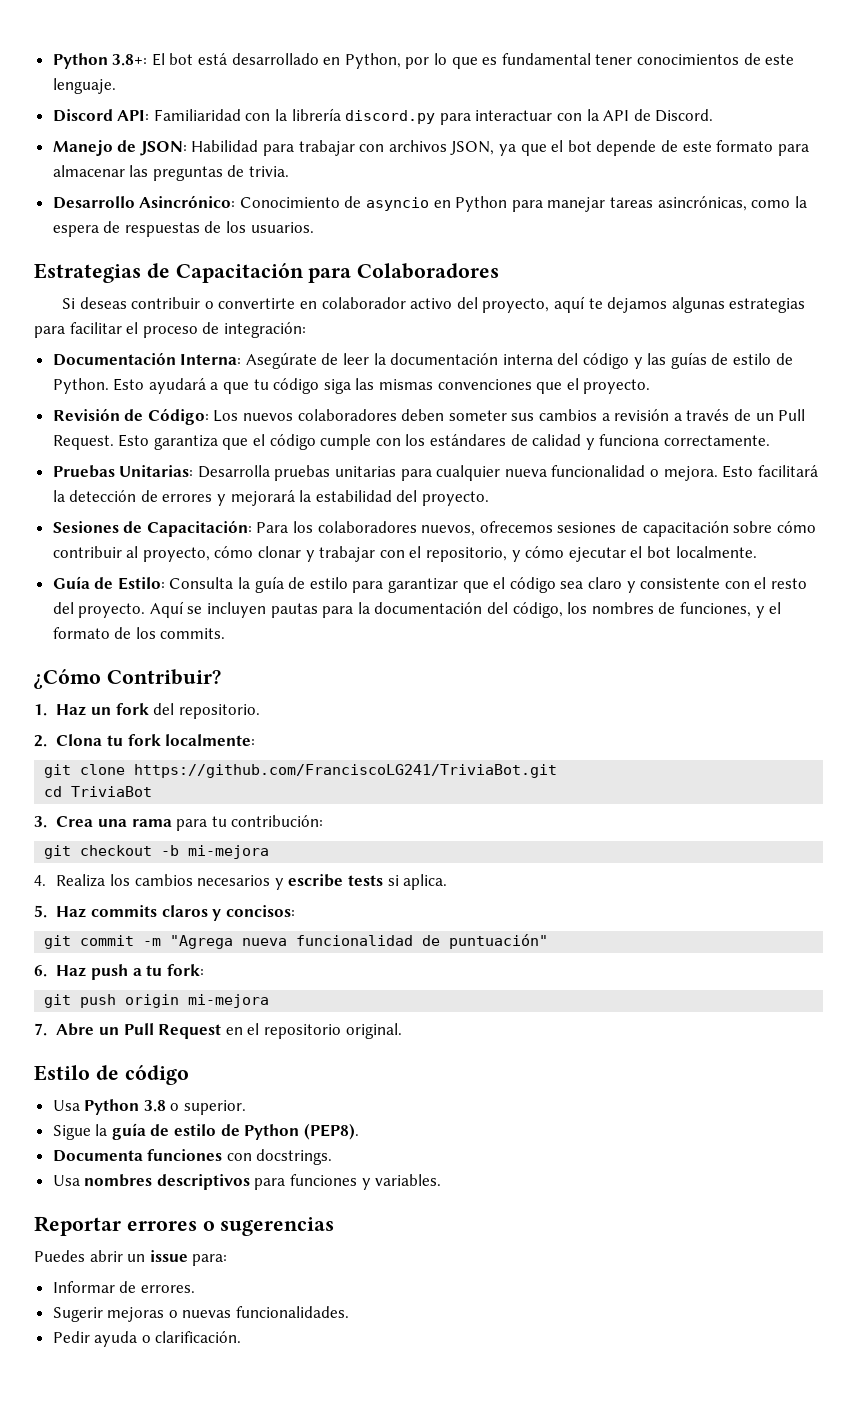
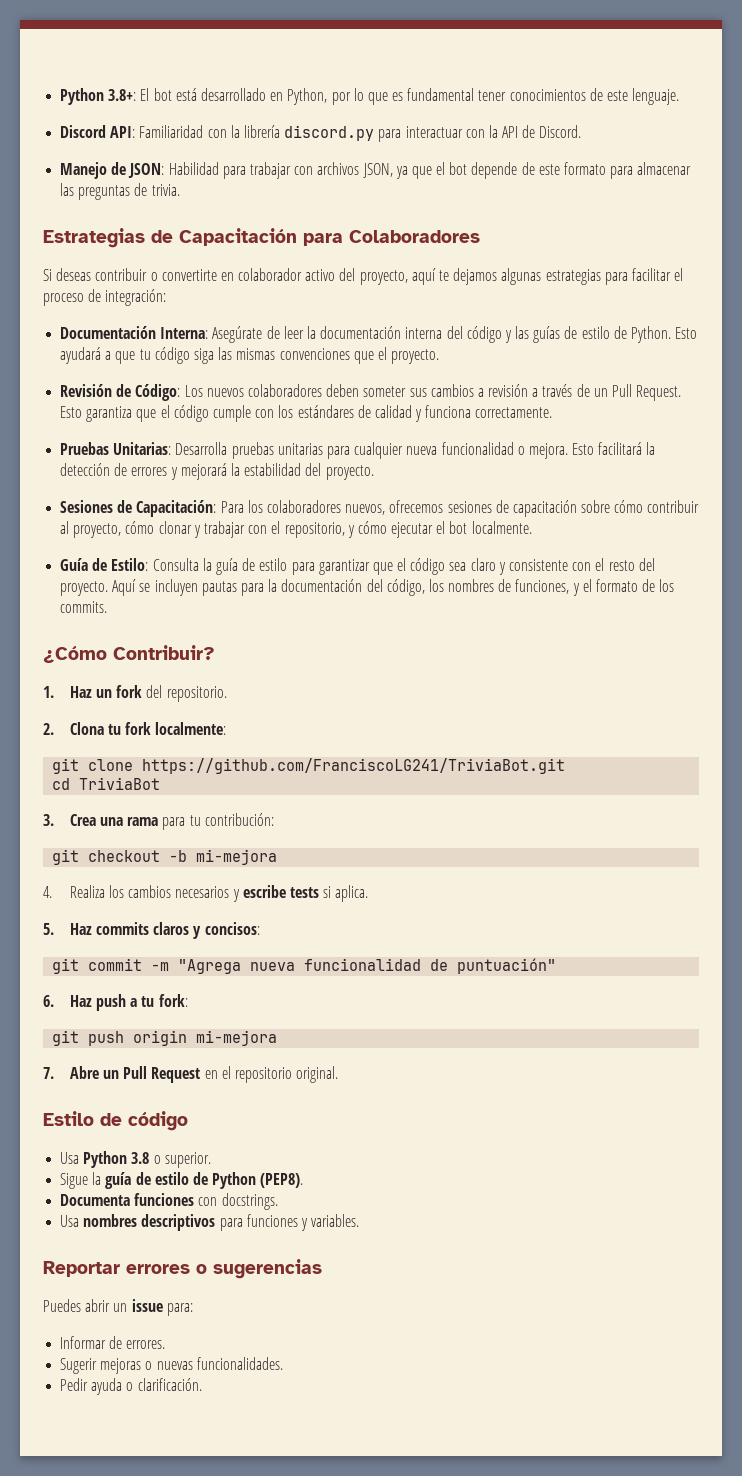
- Desarrollo Asincrónico: Conocimiento de asyncio en Python para manejar tareas asincrónicas, como la espera de respuestas de los usuarios.

